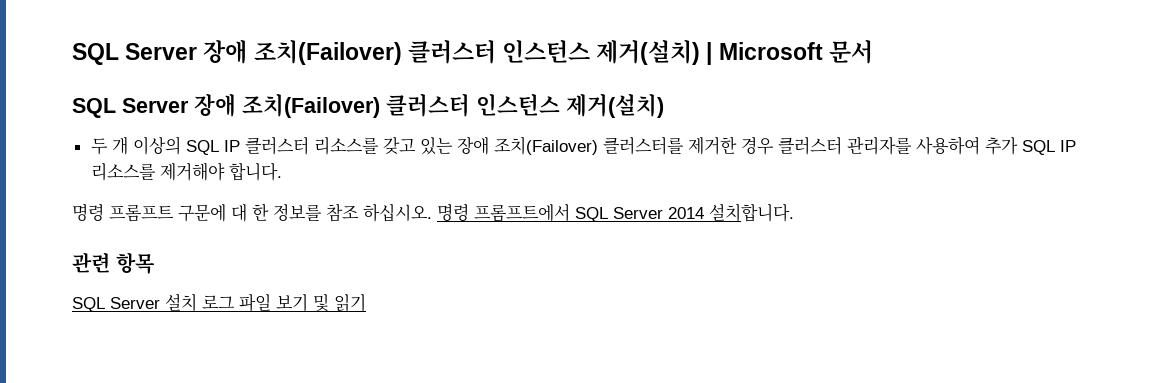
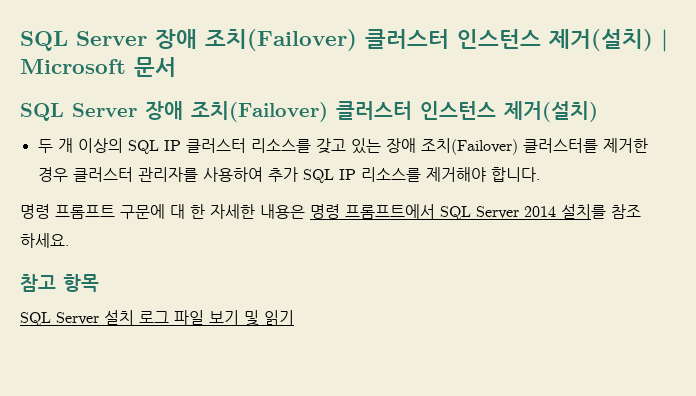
- 명령 프롬프트 구문에 대 한 정보를 참조 하십시오. 명령 프롬프트에서 SQL Server 2014 설치합니다.
- 관련 항목
+ 명령 프롬프트 구문에 대 한 자세한 내용은 명령 프롬프트에서 SQL Server 2014 설치를 참조 하세요.
+ 참고 항목

